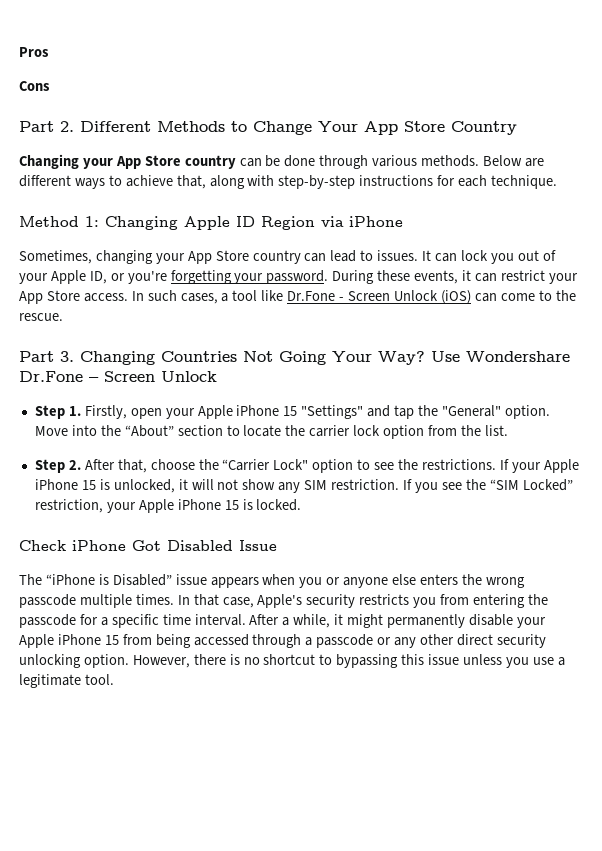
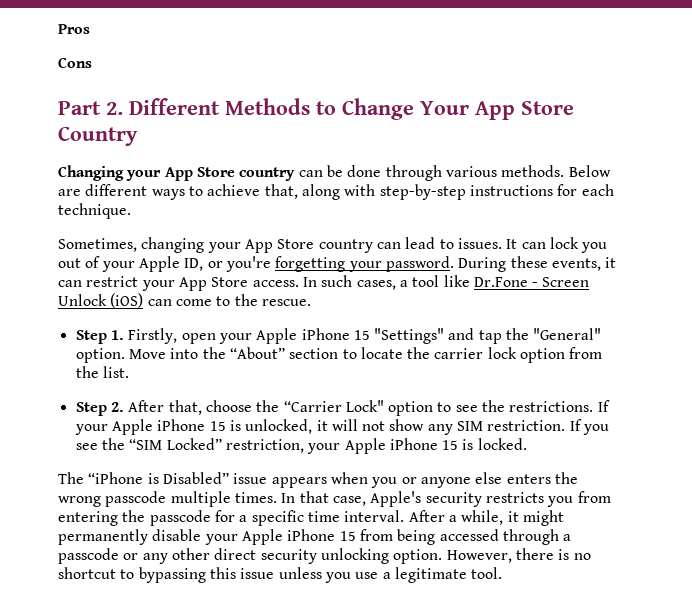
- Method 1: Changing Apple ID Region via iPhone
- Part 3. Changing Countries Not Going Your Way? Use Wondershare Dr.Fone – Screen Unlock
- Check iPhone Got Disabled Issue

